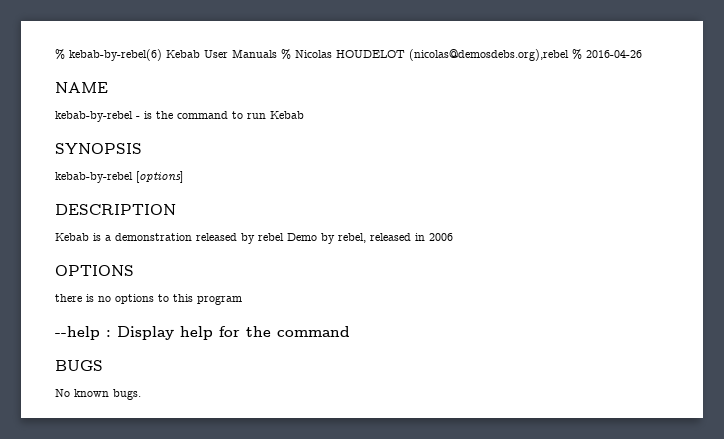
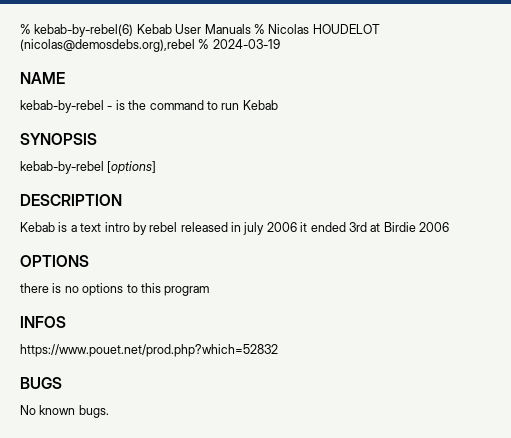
- % kebab-by-rebel(6) Kebab User Manuals % Nicolas HOUDELOT (nicolas@demosdebs.org),rebel % 2016-04-26
+ % kebab-by-rebel(6) Kebab User Manuals % Nicolas HOUDELOT (nicolas@demosdebs.org),rebel % 2024-03-19
- Kebab is a demonstration released by rebel Demo by rebel, released in 2006
+ Kebab is a text intro by rebel released in july 2006 it ended 3rd at Birdie 2006
- --help : Display help for the command
+ INFOS
+ https://www.pouet.net/prod.php?which=52832

